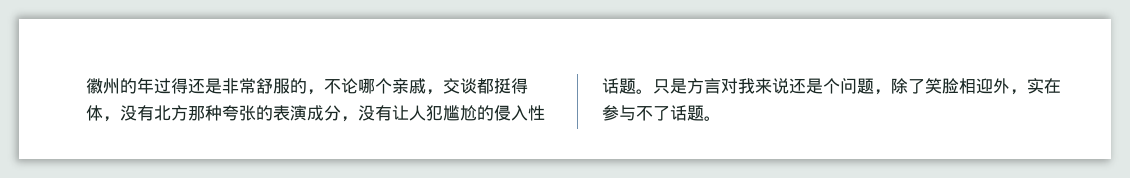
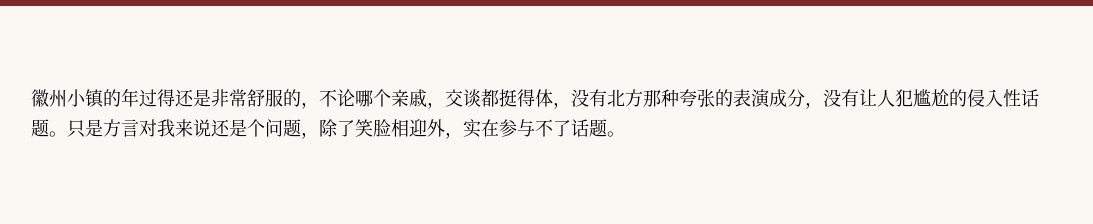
- 徽州的年过得还是非常舒服的，不论哪个亲戚，交谈都挺得体，没有北方那种夸张的表演成分，没有让人犯尴尬的侵入性话题。
+ 徽州小镇的年过得还是非常舒服的，不论哪个亲戚，交谈都挺得体，没有北方那种夸张的表演成分，没有让人犯尴尬的侵入性话题。

